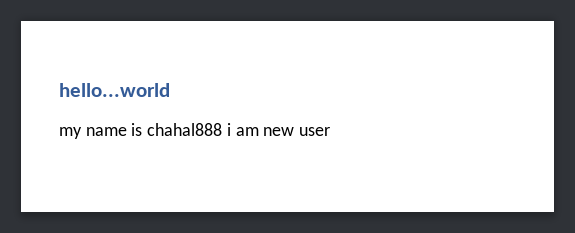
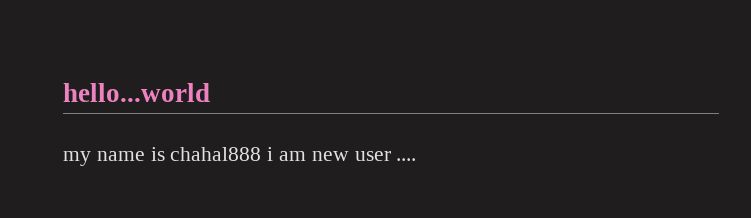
- my name is chahal888 i am new user
+ my name is chahal888 i am new user ....

